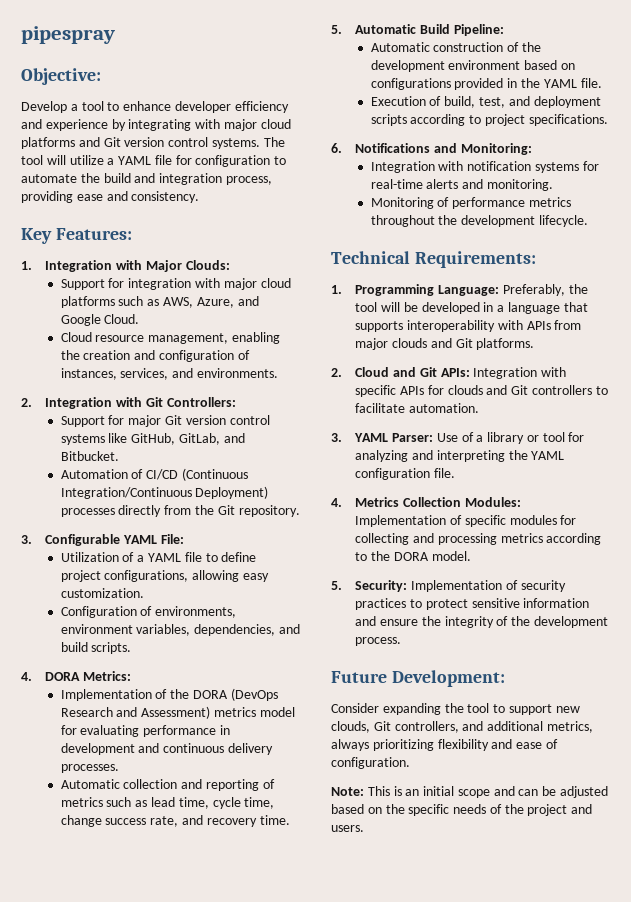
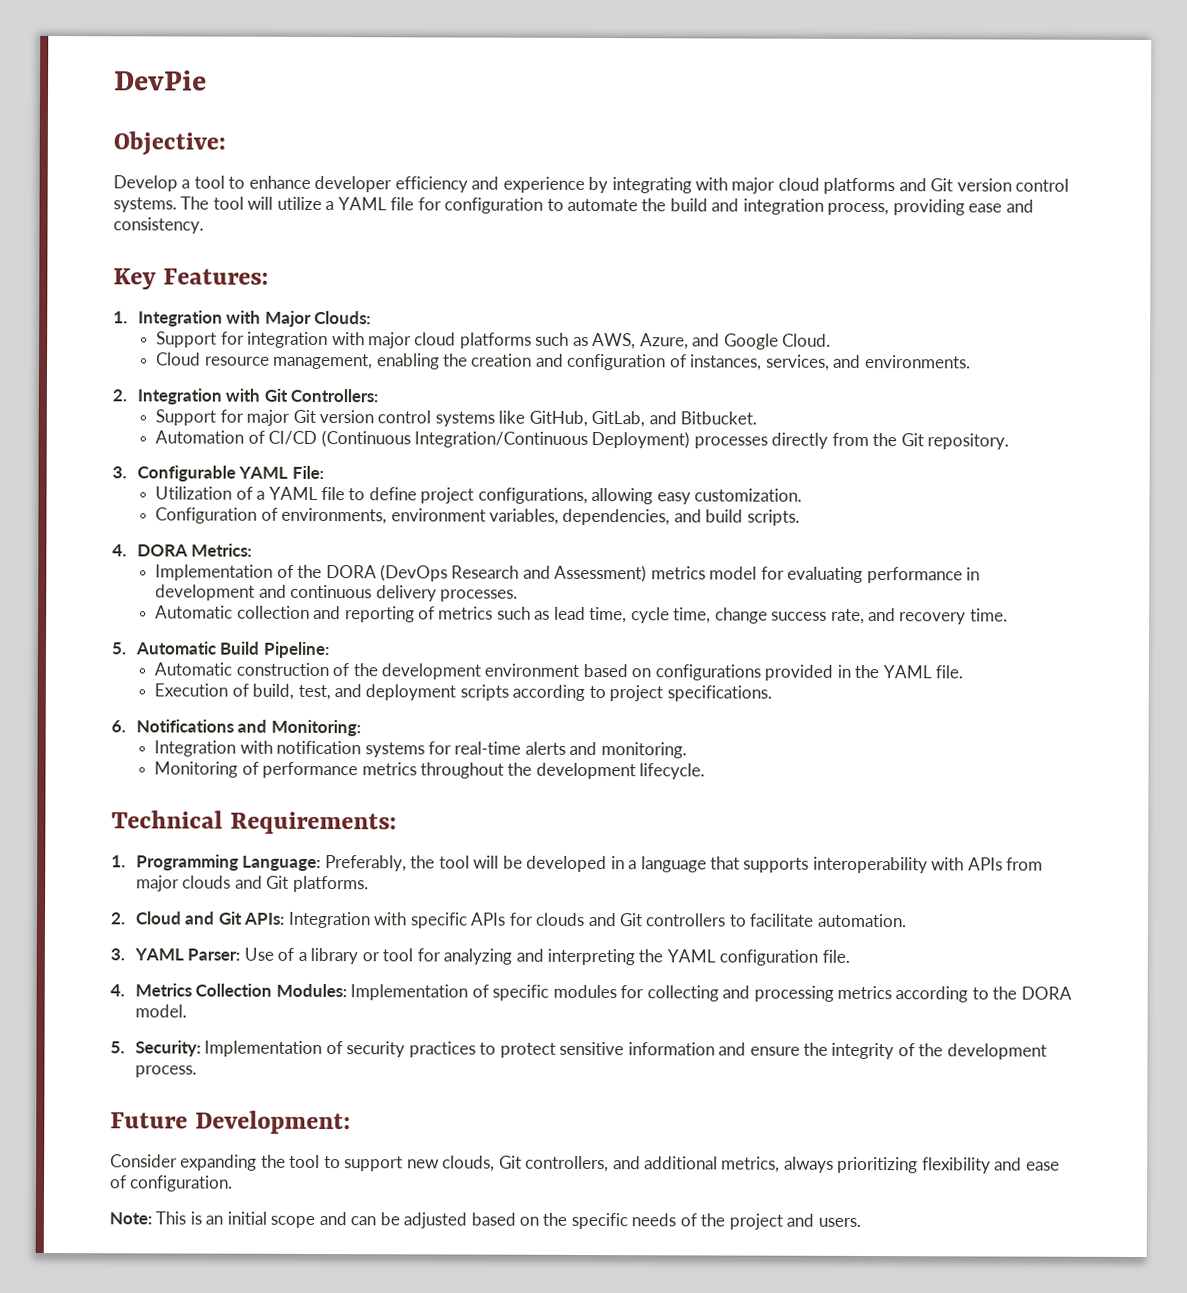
- pipespray
+ DevPie

